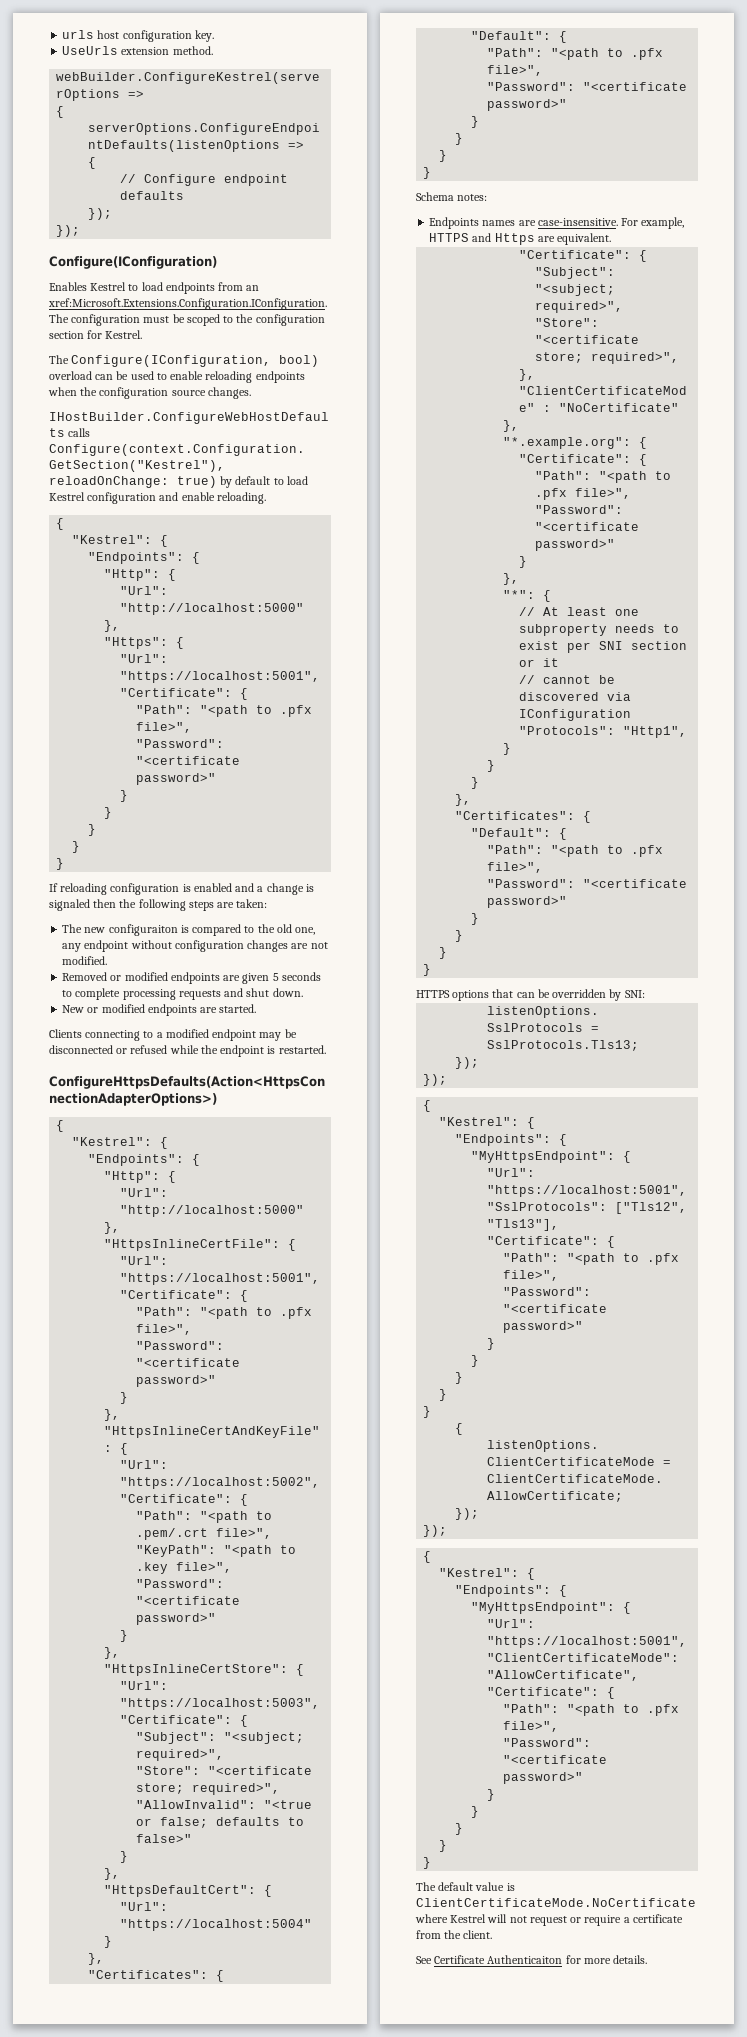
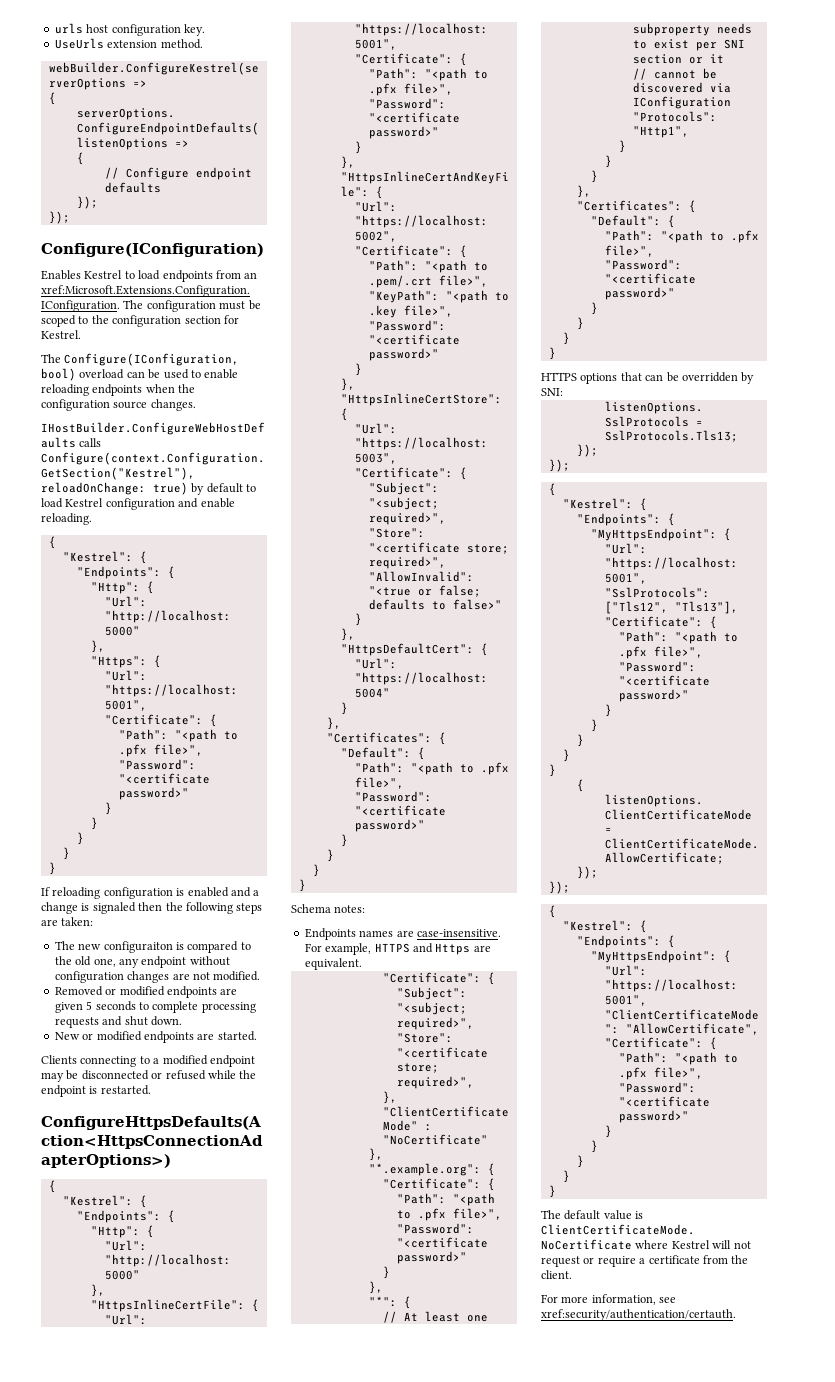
- See Certificate Authenticaiton for more details.
+ For more information, see xref:security/authentication/certauth.

